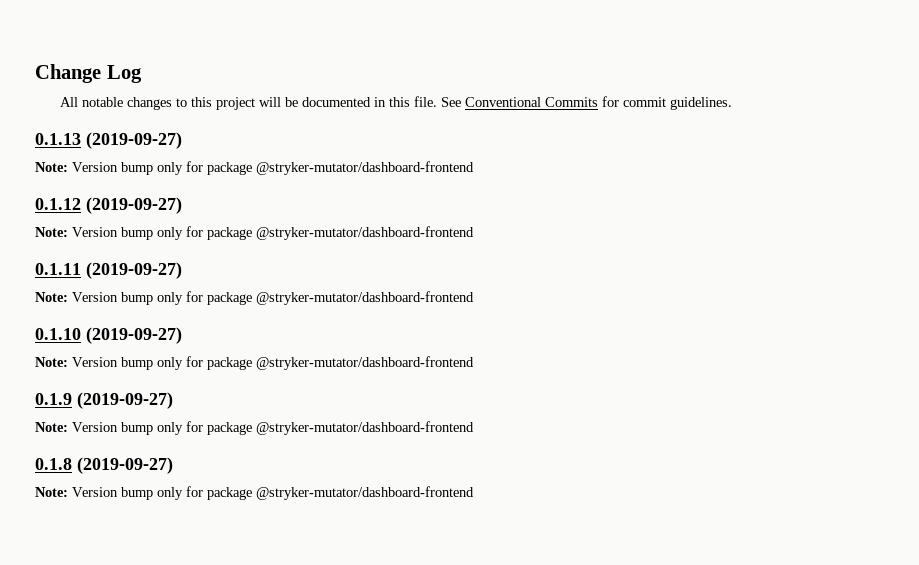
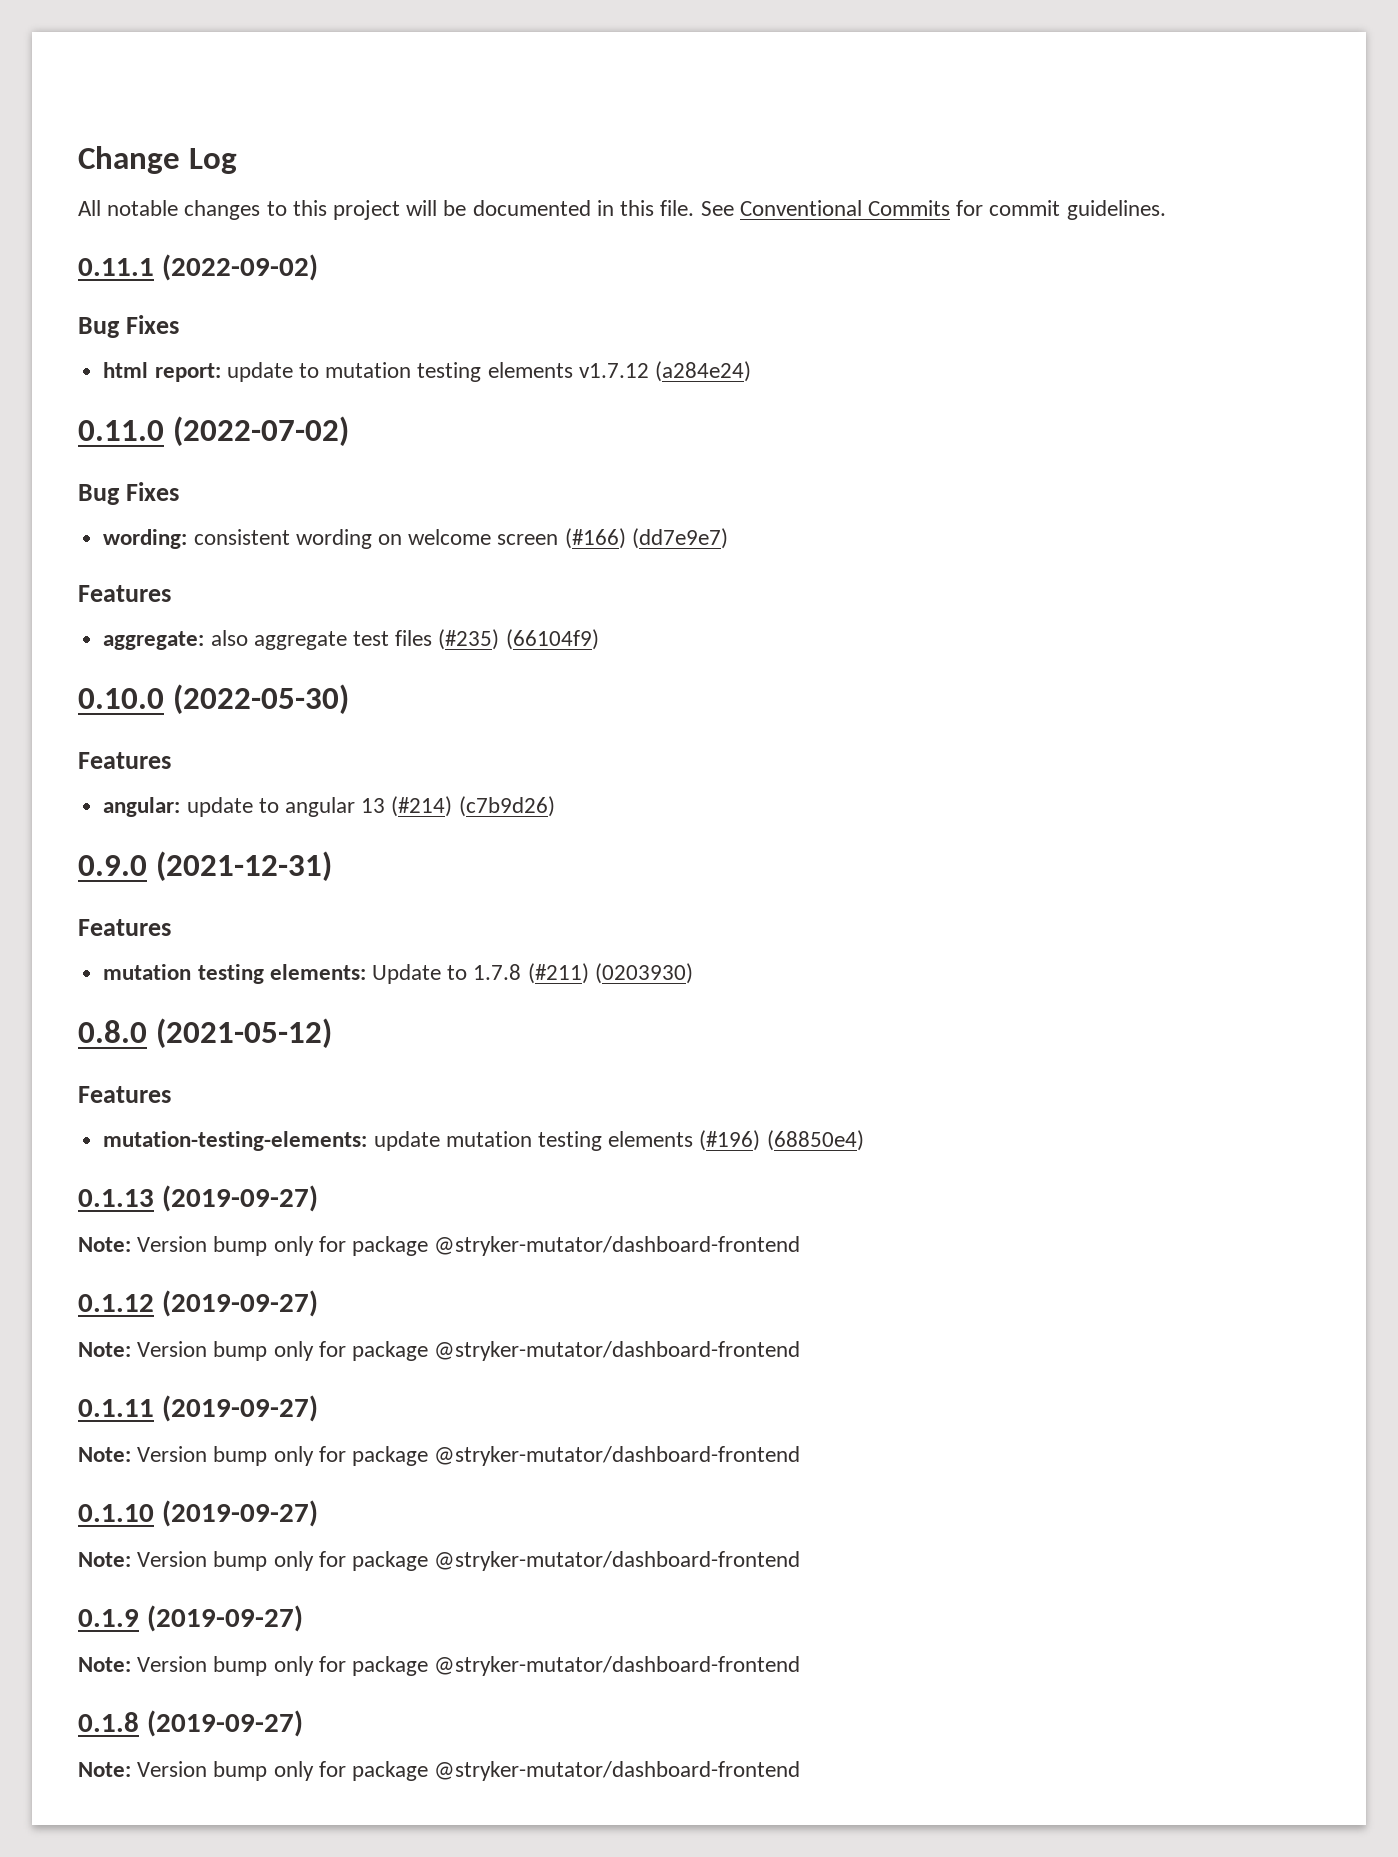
+ 0.11.1 (2022-09-02)
+ Bug Fixes
+ html report: update to mutation testing elements v1.7.12 (a284e24)
+ 0.11.0 (2022-07-02)
+ Bug Fixes
+ wording: consistent wording on welcome screen (#166) (dd7e9e7)
+ Features
+ aggregate: also aggregate test files (#235) (66104f9)
+ 0.10.0 (2022-05-30)
+ Features
+ angular: update to angular 13 (#214) (c7b9d26)
+ 0.9.0 (2021-12-31)
+ Features
+ mutation testing elements: Update to 1.7.8 (#211) (0203930)
+ 0.8.0 (2021-05-12)
+ Features
+ mutation-testing-elements: update mutation testing elements (#196) (68850e4)

